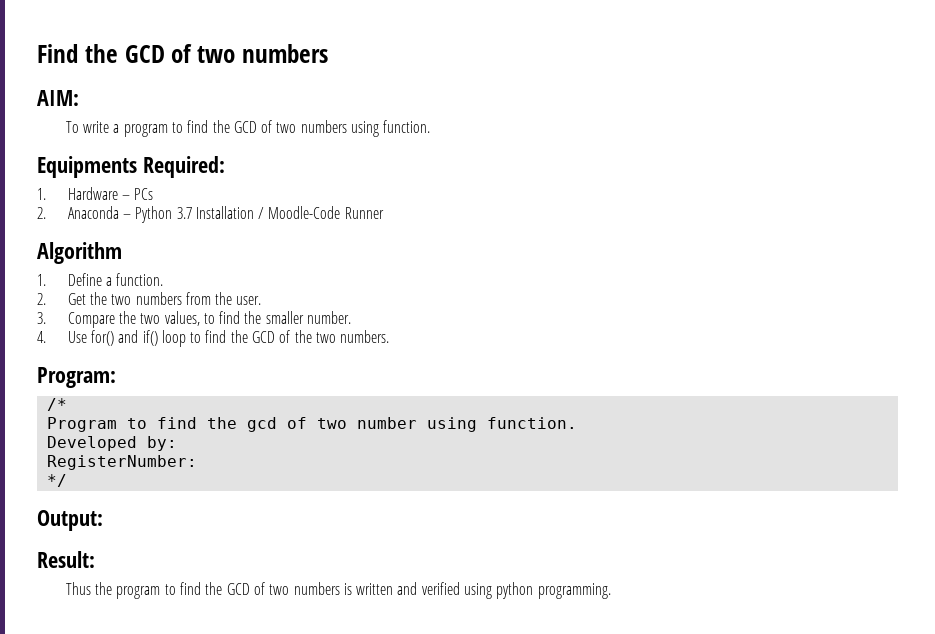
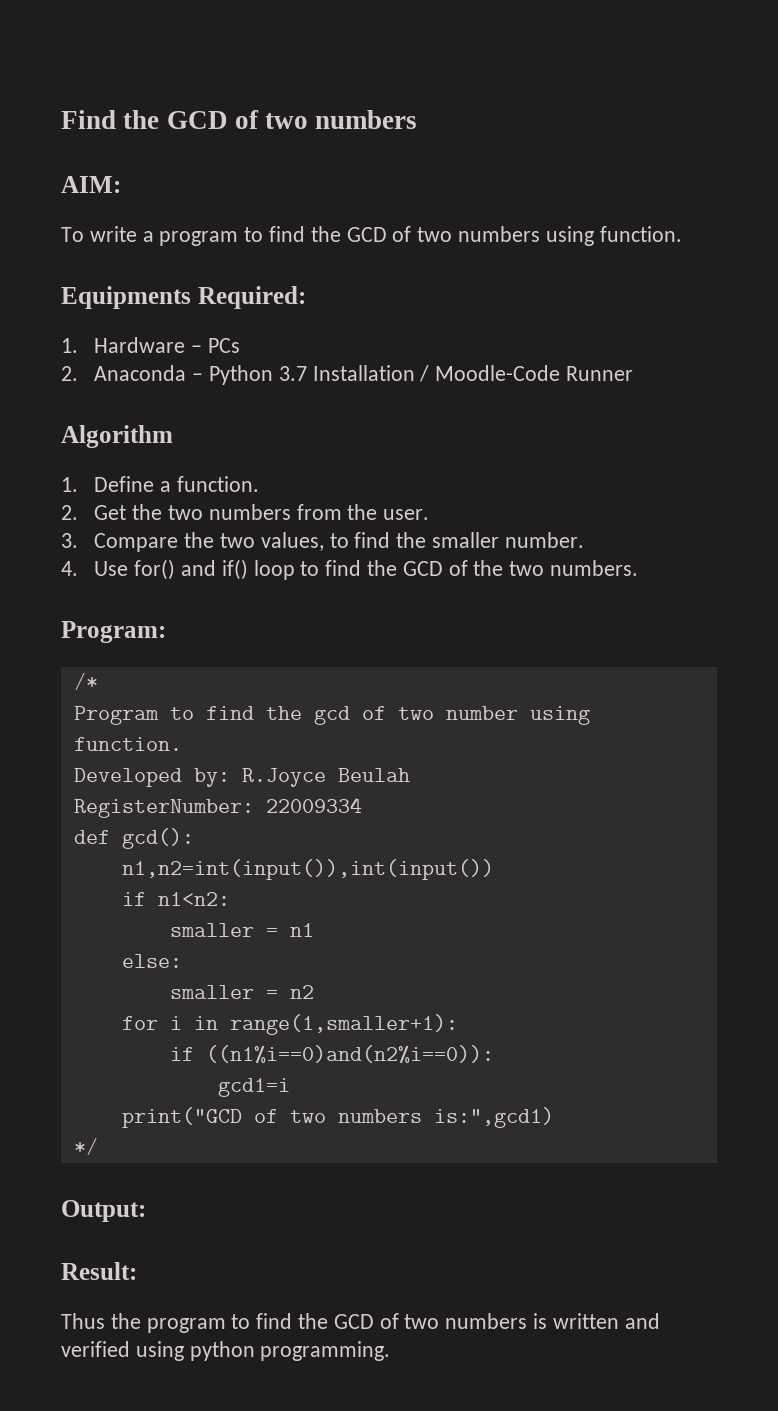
- Developed by:
+ Developed by: R.Joyce Beulah
- RegisterNumber:
+ RegisterNumber: 22009334
+ def gcd():
+ n1,n2=int(input()),int(input())
+ if n1<n2:
+ smaller = n1
+ else:
+ smaller = n2
+ for i in range(1,smaller+1):
+ if ((n1%i==0)and(n2%i==0)):
+ gcd1=i
+ print("GCD of two numbers is:",gcd1)

